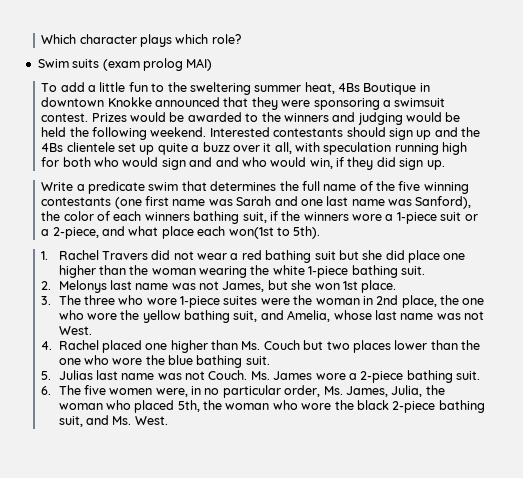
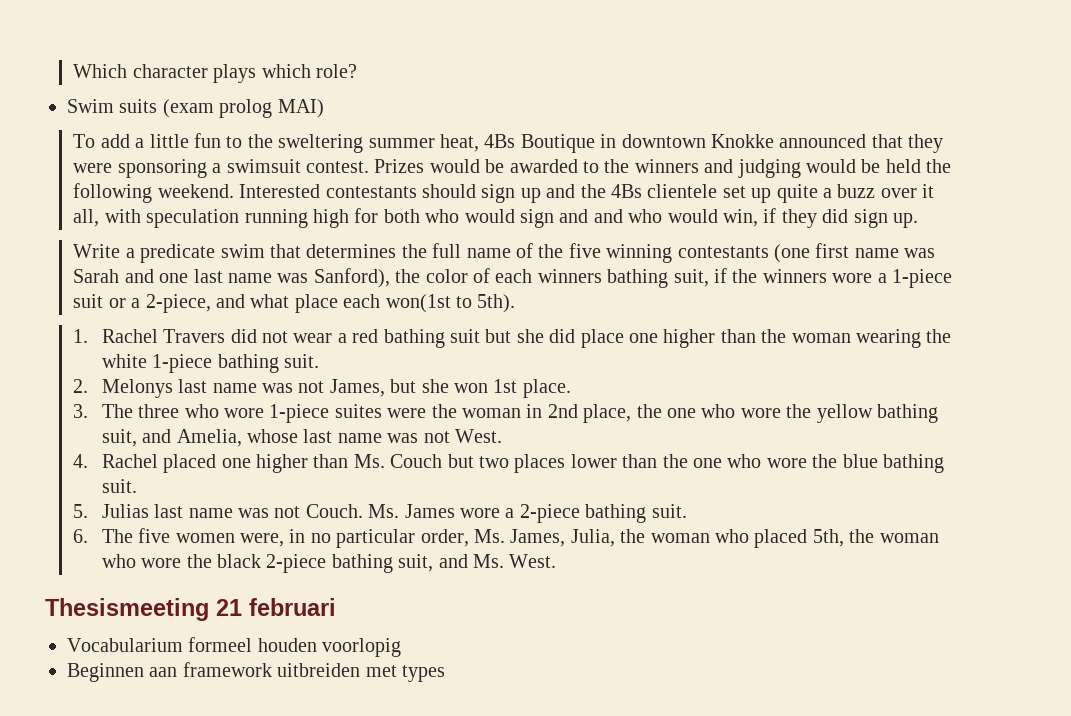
+ Thesismeeting 21 februari
+ Vocabularium formeel houden voorlopig
+ Beginnen aan framework uitbreiden met types

